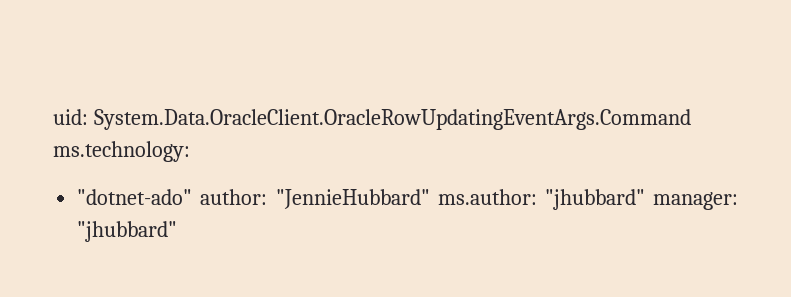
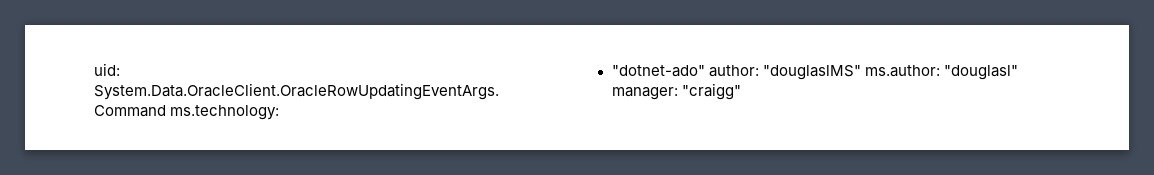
- "dotnet-ado" author: "JennieHubbard" ms.author: "jhubbard" manager: "jhubbard"
+ "dotnet-ado" author: "douglaslMS" ms.author: "douglasl" manager: "craigg"

